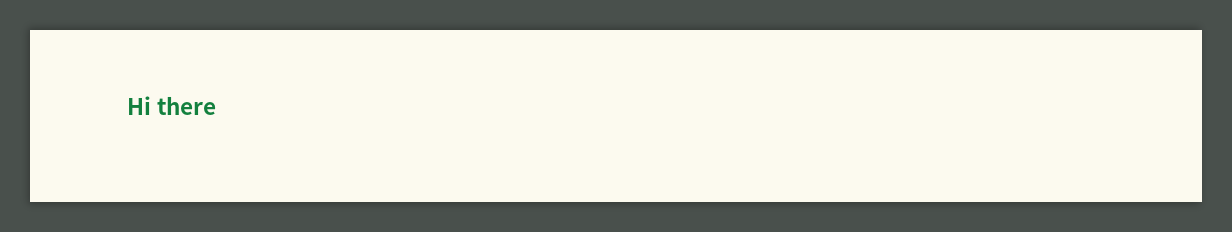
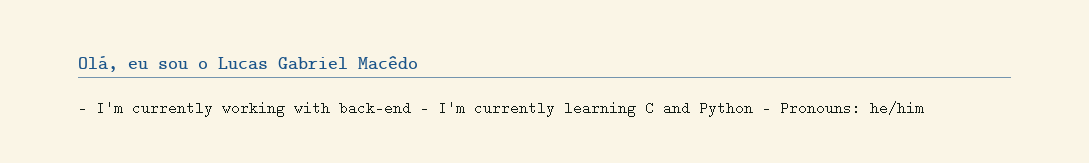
- Hi there
+ Olá, eu sou o Lucas Gabriel Macêdo
+ - I'm currently working with back-end - I'm currently learning C and Python - Pronouns: he/him

